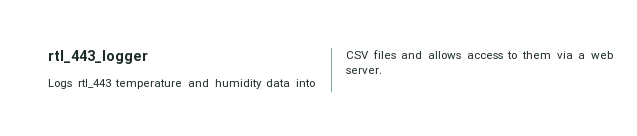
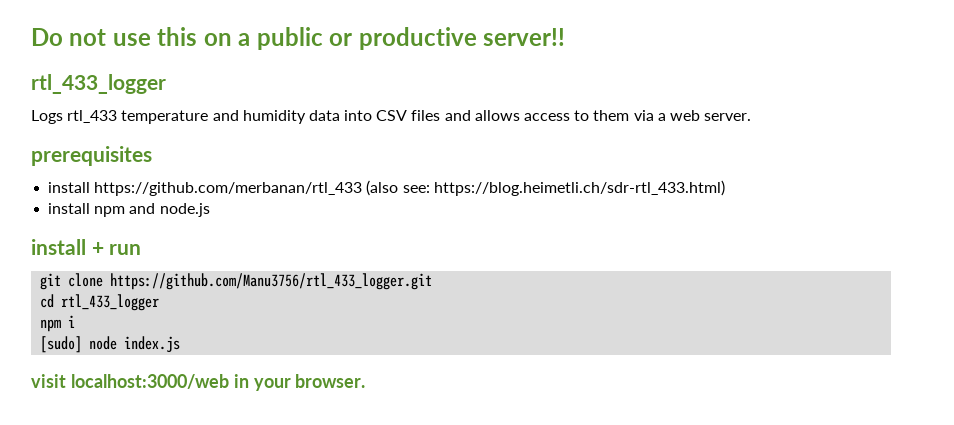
- rtl_443_logger
+ Do not use this on a public or productive server!!
+ rtl_433_logger
- Logs rtl_443 temperature and humidity data into CSV files and allows access to them via a web server.
+ Logs rtl_433 temperature and humidity data into CSV files and allows access to them via a web server.
+ prerequisites
+ install https://github.com/merbanan/rtl_433 (also see: https://blog.heimetli.ch/sdr-rtl_433.html)
+ install npm and node.js
+ install + run
+ git clone https://github.com/Manu3756/rtl_433_logger.git
+ cd rtl_433_logger
+ npm i
+ [sudo] node index.js
+ visit localhost:3000/web in your browser.

